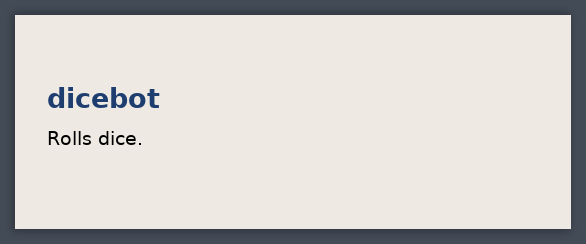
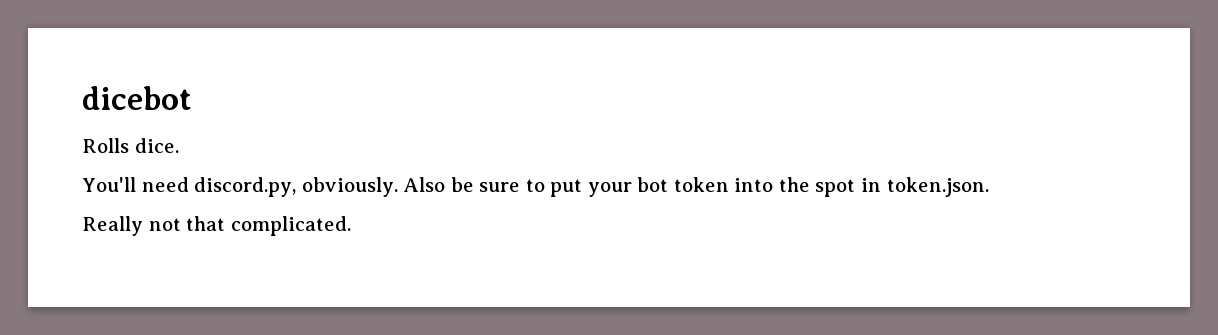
+ You'll need discord.py, obviously. Also be sure to put your bot token into the spot in token.json.
+ Really not that complicated.

